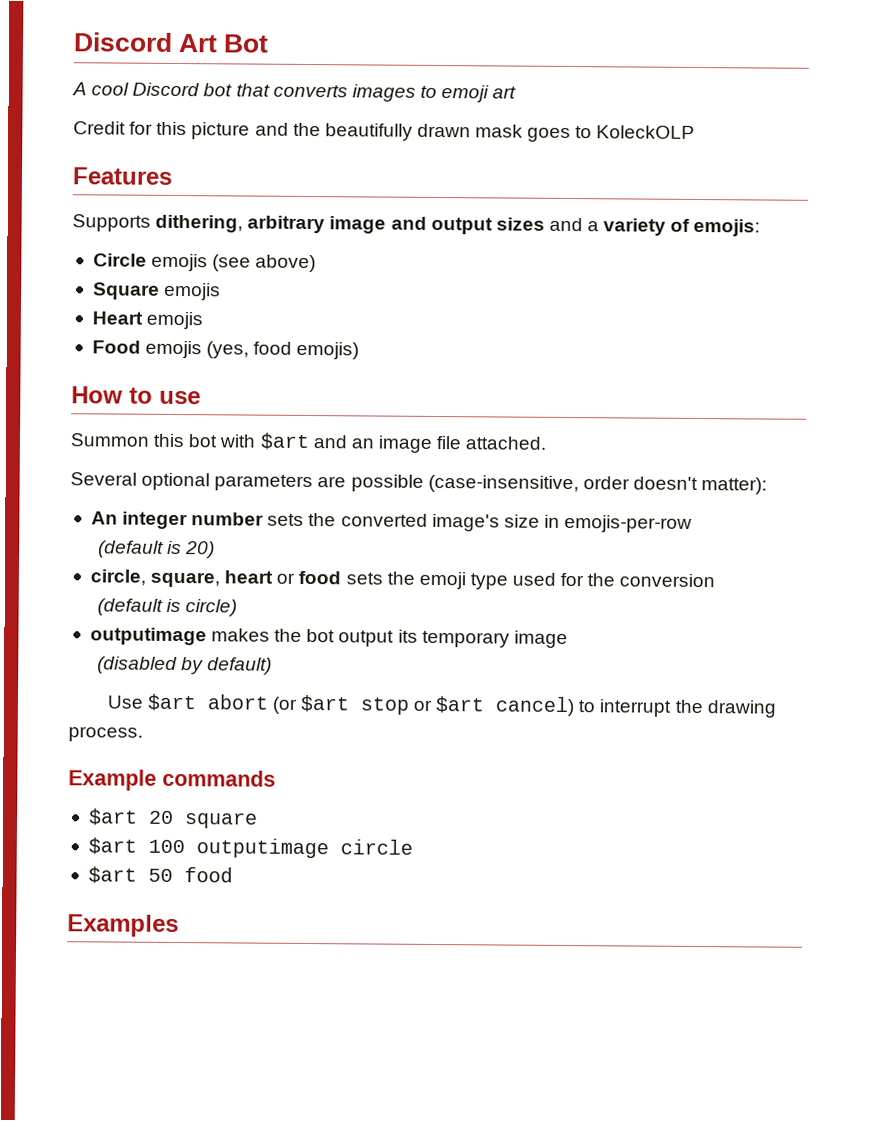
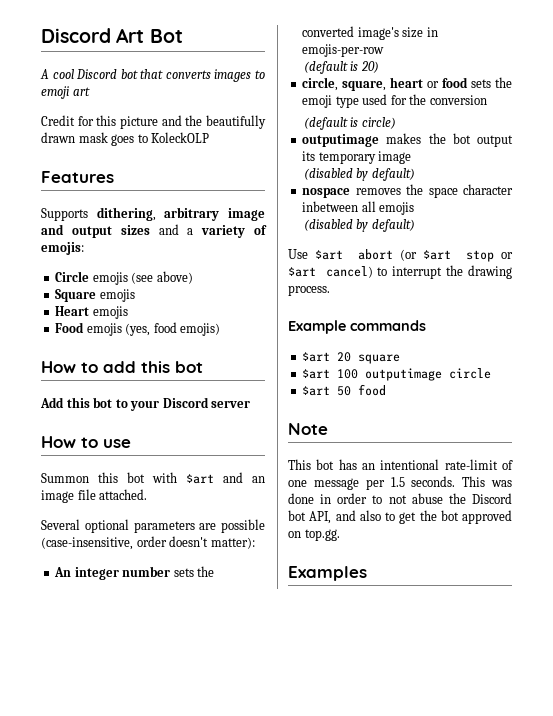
+ How to add this bot
+ Add this bot to your Discord server
+ nospace removes the space character inbetween all emojis
+ (disabled by default)
+ Note
+ This bot has an intentional rate-limit of one message per 1.5 seconds. This was done in order to not abuse the Discord bot API, and also to get the bot approved on top.gg.

